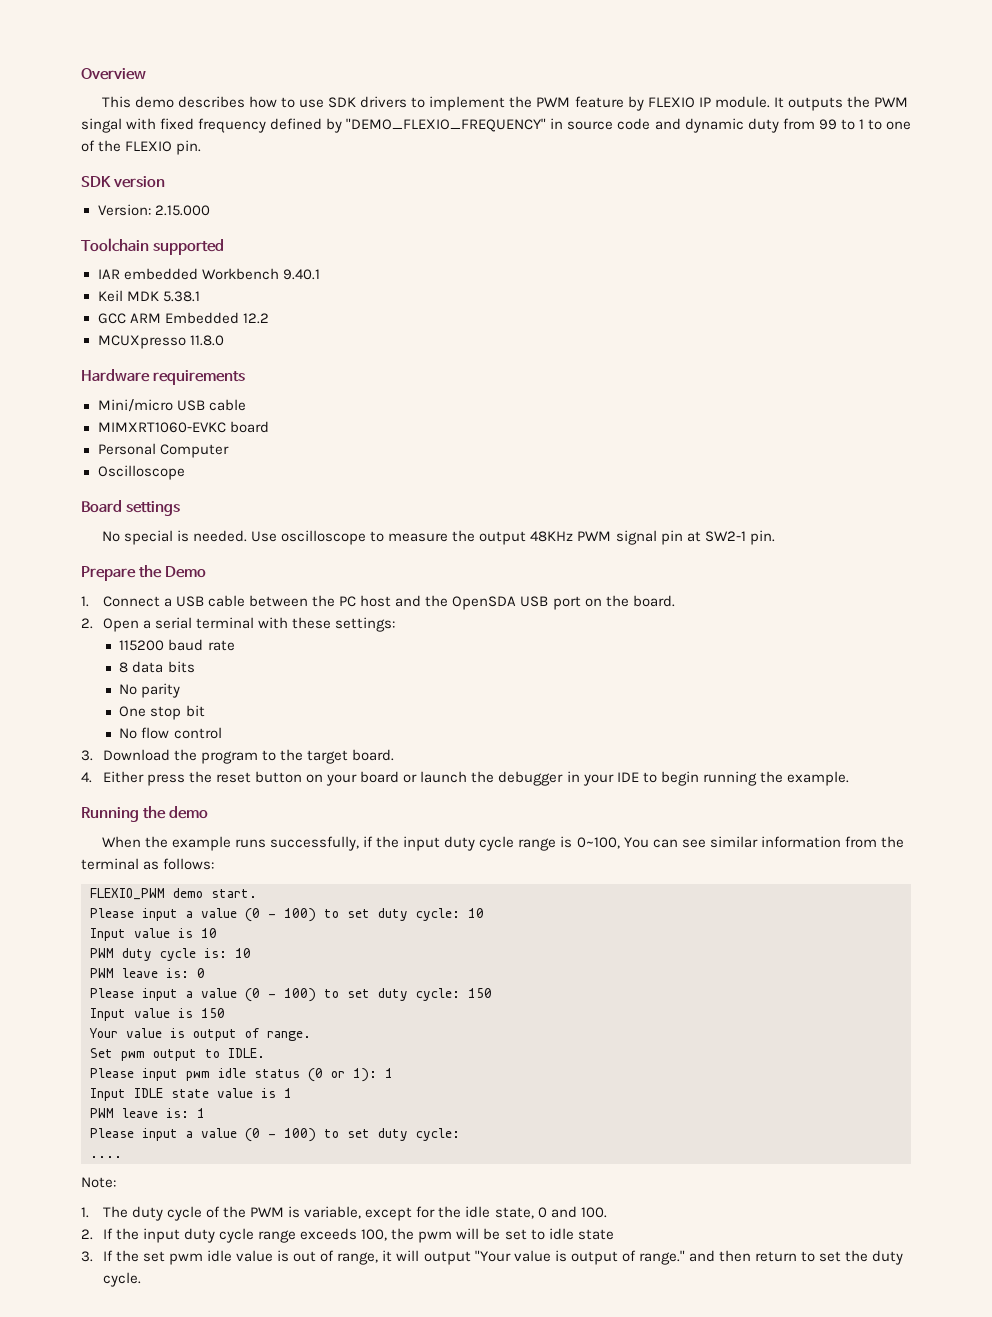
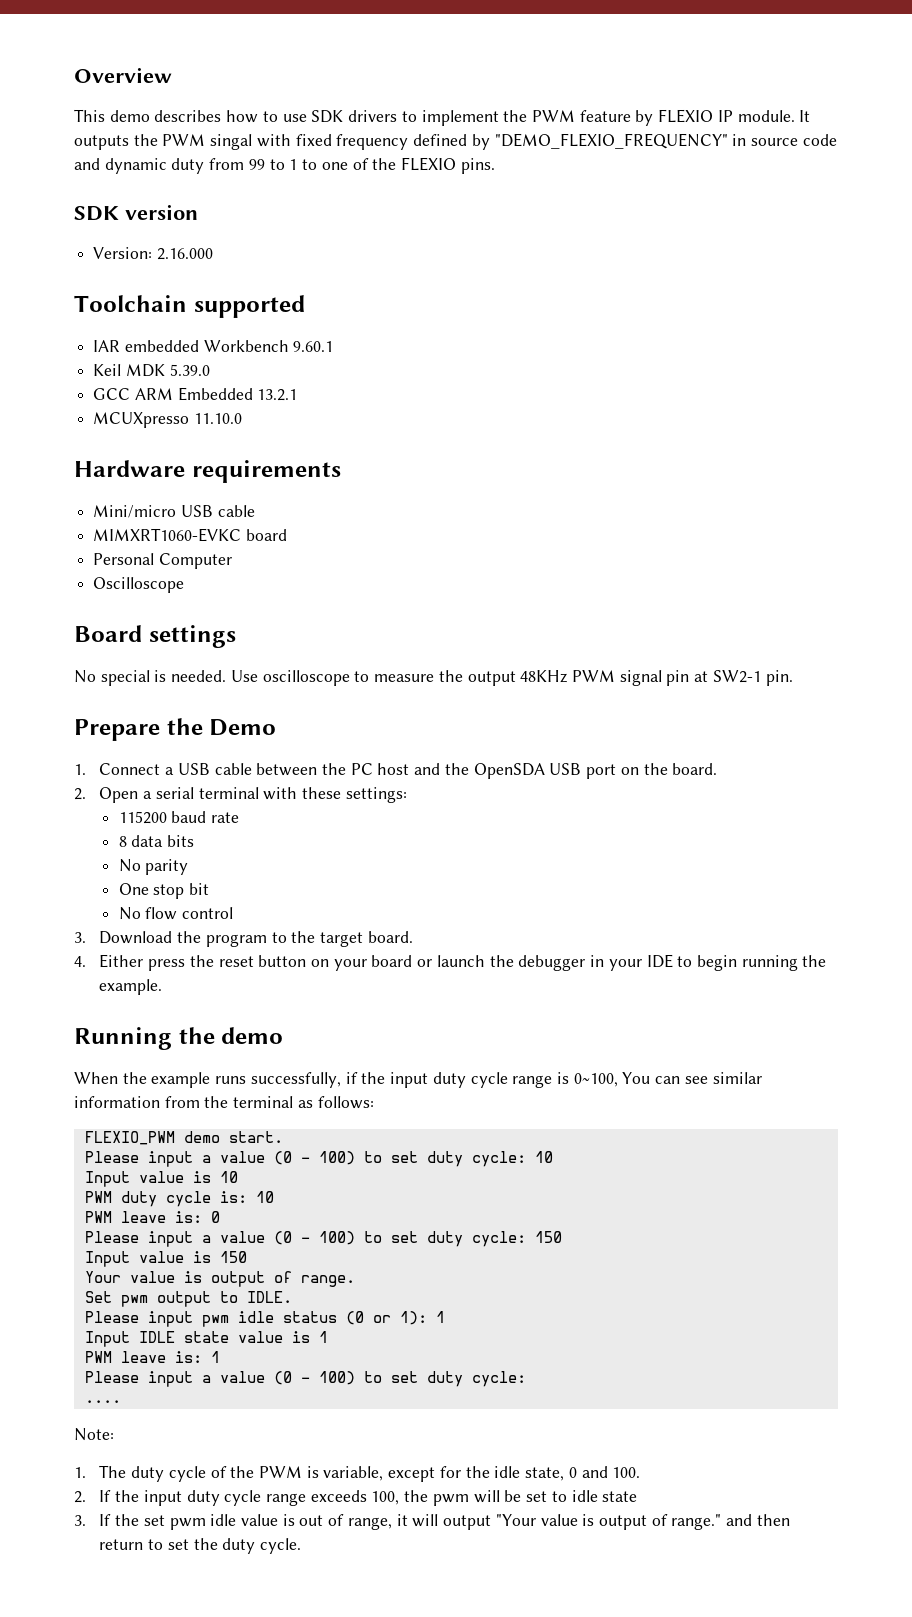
- It outputs the PWM singal with fixed frequency defined by "DEMO_FLEXIO_FREQUENCY" in source code and dynamic duty from 99 to 1 to one of the FLEXIO pin.
+ It outputs the PWM singal with fixed frequency defined by "DEMO_FLEXIO_FREQUENCY" in source code and dynamic duty from 99 to 1 to one of the FLEXIO pins.
- Version: 2.15.000
+ Version: 2.16.000
- IAR embedded Workbench 9.40.1
+ IAR embedded Workbench 9.60.1
- Keil MDK 5.38.1
+ Keil MDK 5.39.0
- GCC ARM Embedded 12.2
+ GCC ARM Embedded 13.2.1
- MCUXpresso 11.8.0
+ MCUXpresso 11.10.0

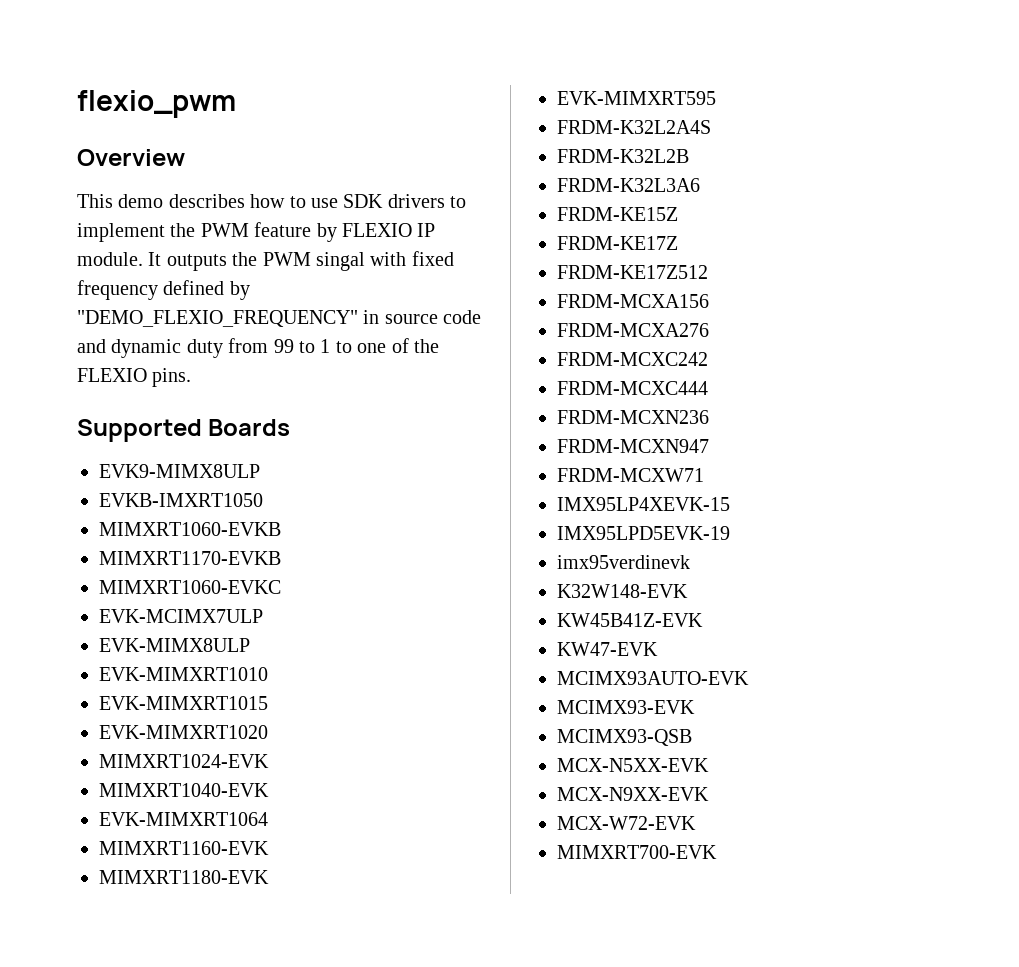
+ flexio_pwm
- SDK version
- Version: 2.16.000
- Toolchain supported
- IAR embedded Workbench 9.60.1
- Keil MDK 5.39.0
- GCC ARM Embedded 13.2.1
- MCUXpresso 11.10.0
- Hardware requirements
- Mini/micro USB cable
- MIMXRT1060-EVKC board
- Personal Computer
- Oscilloscope
- Board settings
- No special is needed. Use oscilloscope to measure the output 48KHz PWM signal pin at SW2-1 pin.
- Prepare the Demo
- 1. Connect a USB cable between the PC host and the OpenSDA USB port on the board.
- 2. Open a serial terminal with these settings:
- 115200 baud rate
- 8 data bits
- No parity
- One stop bit
- No flow control
- 3. Download the program to the target board.
- 4. Either press the reset button on your board or launch the debugger in your IDE to begin running the example.
- Running the demo
- When the example runs successfully, if the input duty cycle range is 0~100, You can see similar information from the terminal as follows:
- FLEXIO_PWM demo start.
- Please input a value (0 - 100) to set duty cycle: 10
- Input value is 10
- PWM duty cycle is: 10
- PWM leave is: 0
- Please input a value (0 - 100) to set duty cycle: 150
- Input value is 150
- Your value is output of range.
- Set pwm output to IDLE.
- Please input pwm idle status (0 or 1): 1
- Input IDLE state value is 1
- PWM leave is: 1
- Please input a value (0 - 100) to set duty cycle:
- ....
- Note:
- 1. The duty cycle of the PWM is variable, except for the idle state, 0 and 100.
- 2. If the input duty cycle range exceeds 100, the pwm will be set to idle state
- 3. If the set pwm idle value is out of range, it will output "Your value is output of range." and then return to set the duty cycle.
+ Supported Boards
+ EVK9-MIMX8ULP
+ EVKB-IMXRT1050
+ MIMXRT1060-EVKB
+ MIMXRT1170-EVKB
+ MIMXRT1060-EVKC
+ EVK-MCIMX7ULP
+ EVK-MIMX8ULP
+ EVK-MIMXRT1010
+ EVK-MIMXRT1015
+ EVK-MIMXRT1020
+ MIMXRT1024-EVK
+ MIMXRT1040-EVK
+ EVK-MIMXRT1064
+ MIMXRT1160-EVK
+ MIMXRT1180-EVK
+ EVK-MIMXRT595
+ FRDM-K32L2A4S
+ FRDM-K32L2B
+ FRDM-K32L3A6
+ FRDM-KE15Z
+ FRDM-KE17Z
+ FRDM-KE17Z512
+ FRDM-MCXA156
+ FRDM-MCXA276
+ FRDM-MCXC242
+ FRDM-MCXC444
+ FRDM-MCXN236
+ FRDM-MCXN947
+ FRDM-MCXW71
+ IMX95LP4XEVK-15
+ IMX95LPD5EVK-19
+ imx95verdinevk
+ K32W148-EVK
+ KW45B41Z-EVK
+ KW47-EVK
+ MCIMX93AUTO-EVK
+ MCIMX93-EVK
+ MCIMX93-QSB
+ MCX-N5XX-EVK
+ MCX-N9XX-EVK
+ MCX-W72-EVK
+ MIMXRT700-EVK

